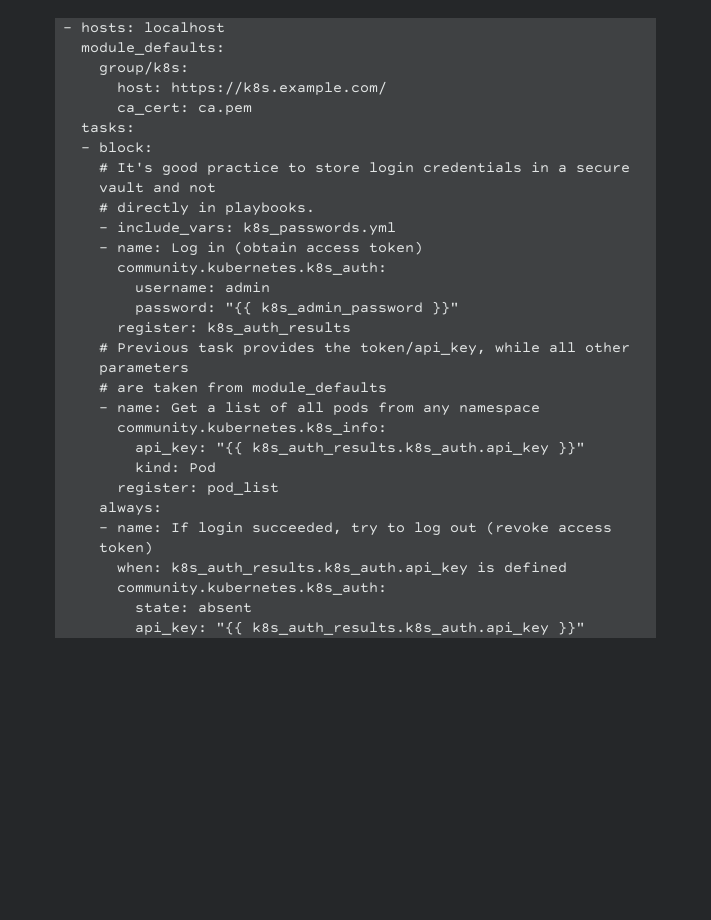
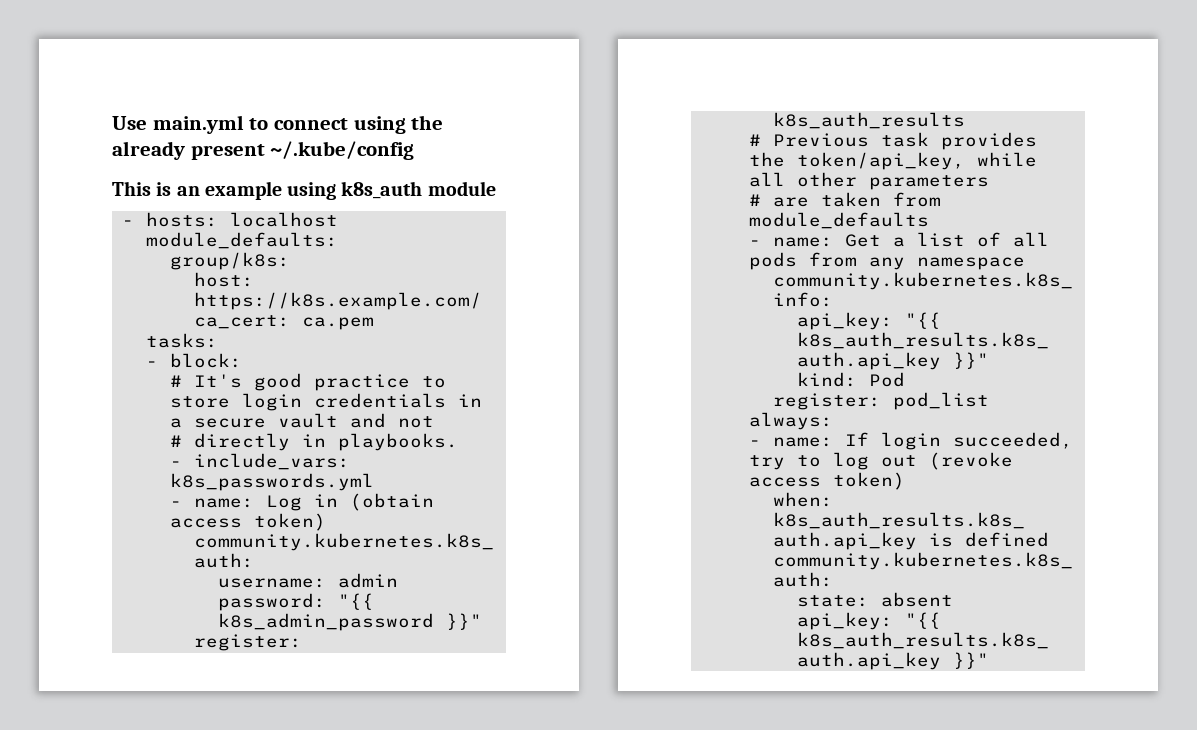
+ Use main.yml to connect using the already present ~/.kube/config
+ This is an example using k8s_auth module

